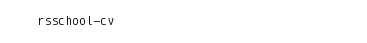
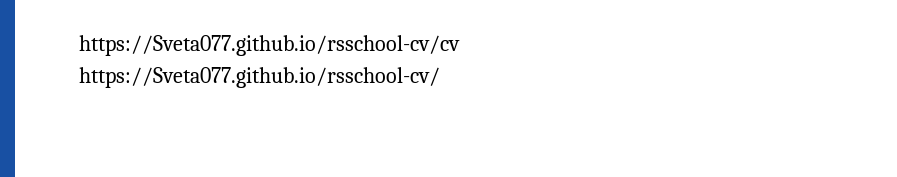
- rsschool-cv
+ https://Sveta077.github.io/rsschool-cv/cv https://Sveta077.github.io/rsschool-cv/

